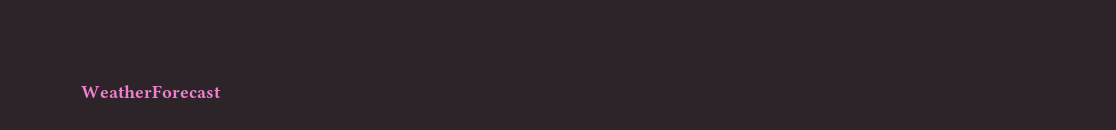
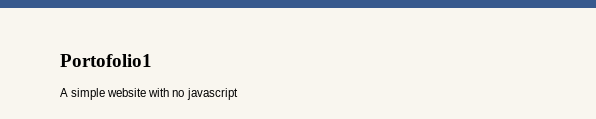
- WeatherForecast
+ Portofolio1
+ A simple website with no javascript

